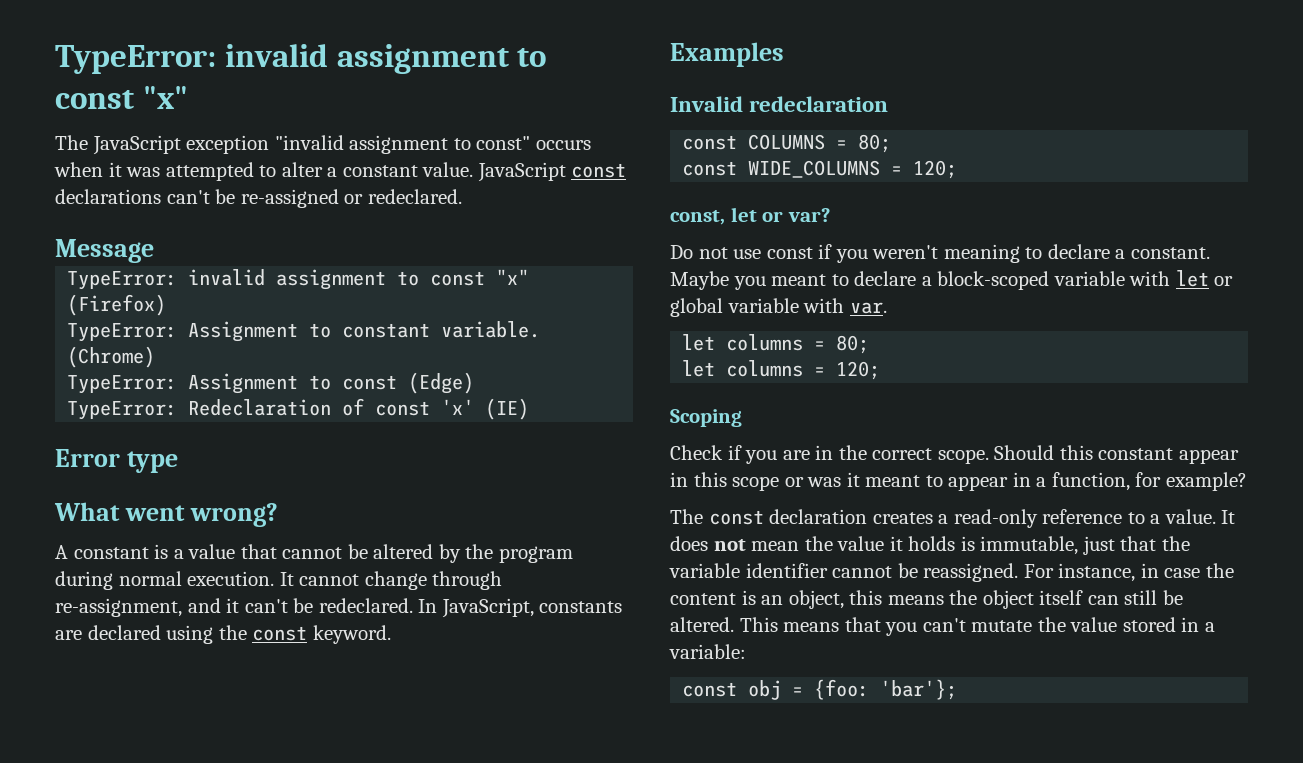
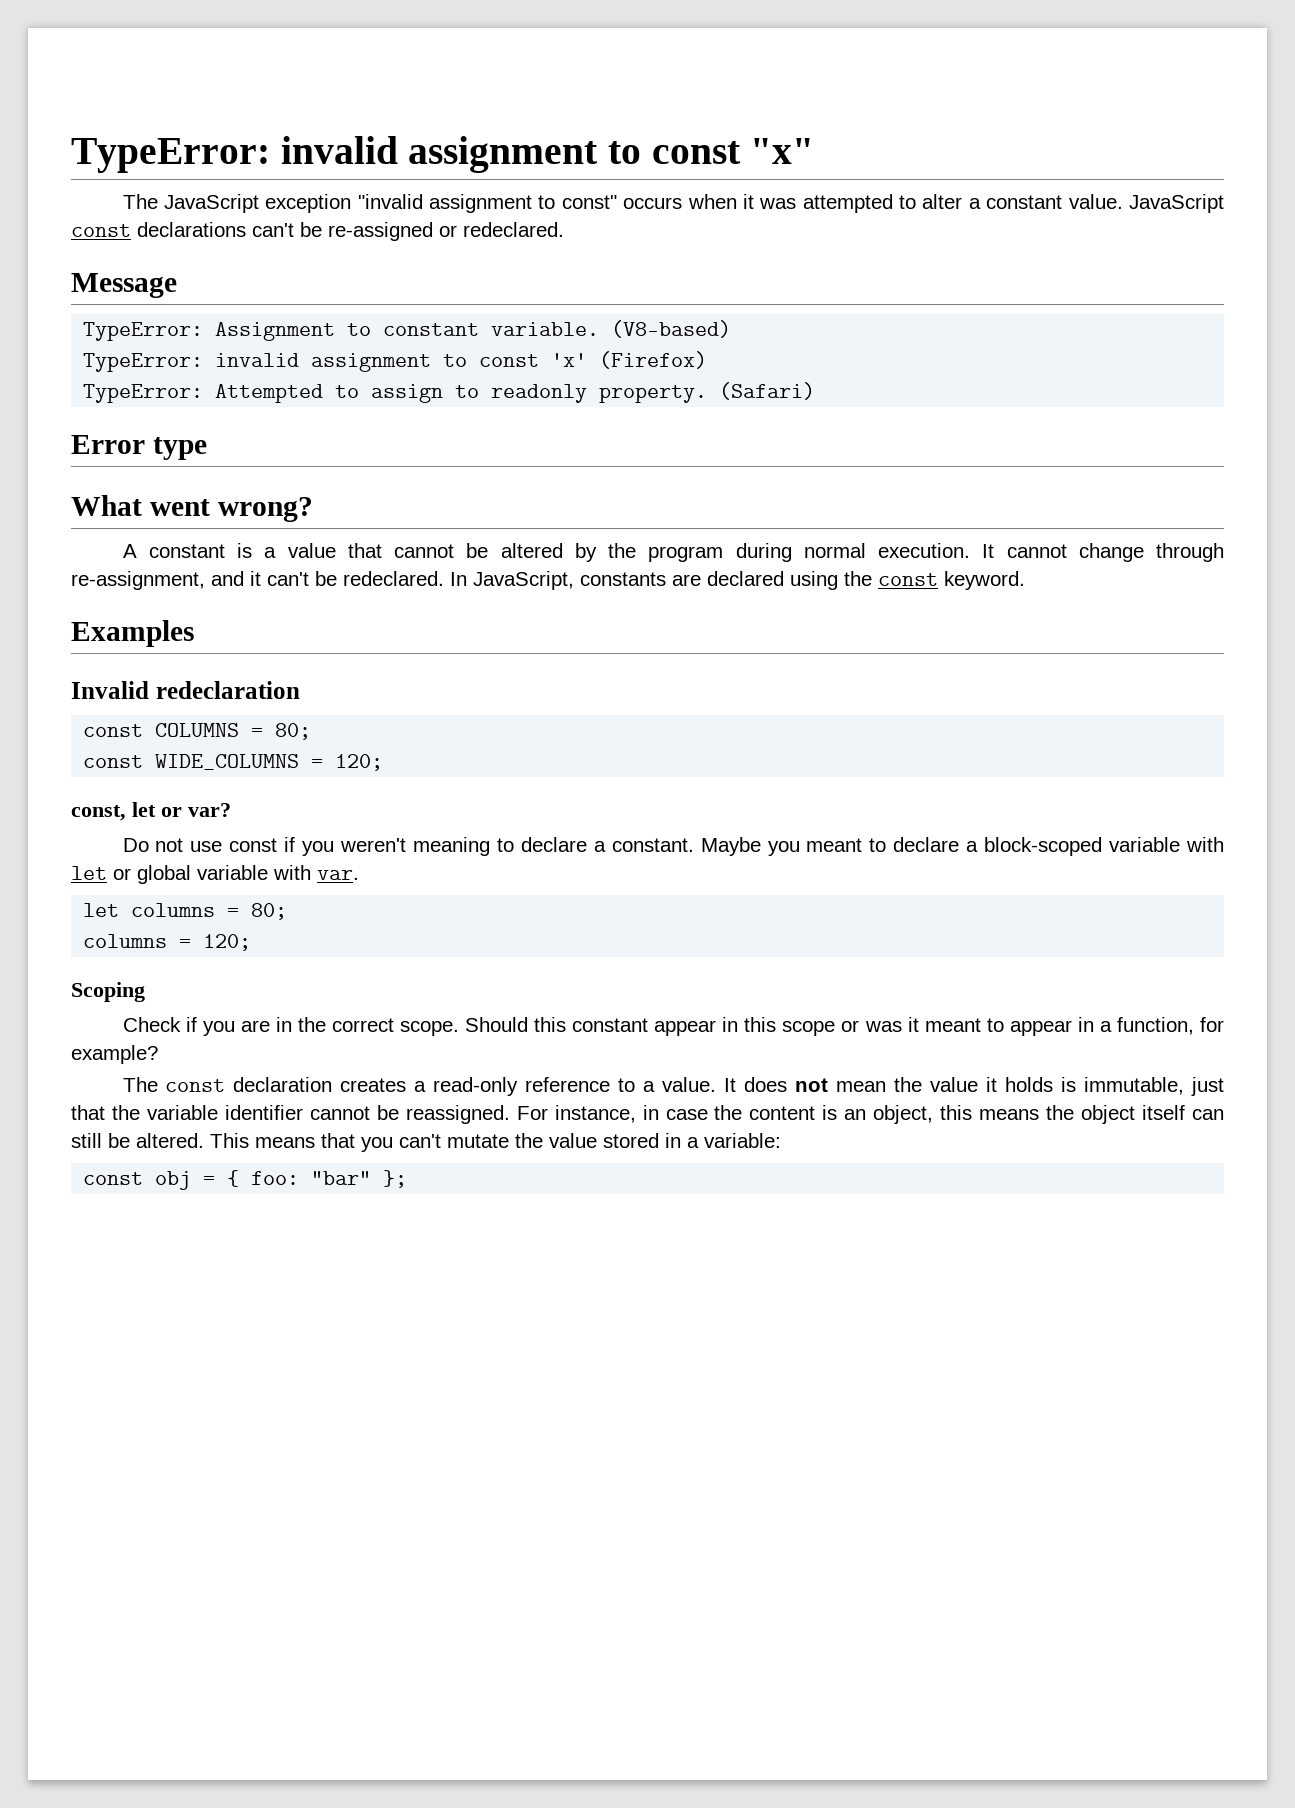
- TypeError: invalid assignment to const "x" (Firefox)
+ TypeError: Assignment to constant variable. (V8-based)
+ TypeError: invalid assignment to const 'x' (Firefox)
- TypeError: Assignment to constant variable. (Chrome)
- TypeError: Assignment to const (Edge)
- TypeError: Redeclaration of const 'x' (IE)
+ TypeError: Attempted to assign to readonly property. (Safari)
- let columns = 120;
+ columns = 120;
- const obj = {foo: 'bar'};
+ const obj = { foo: "bar" };

